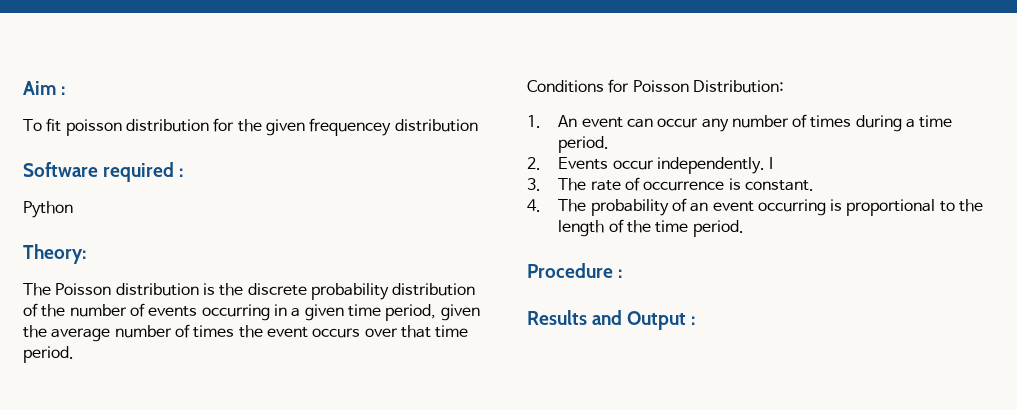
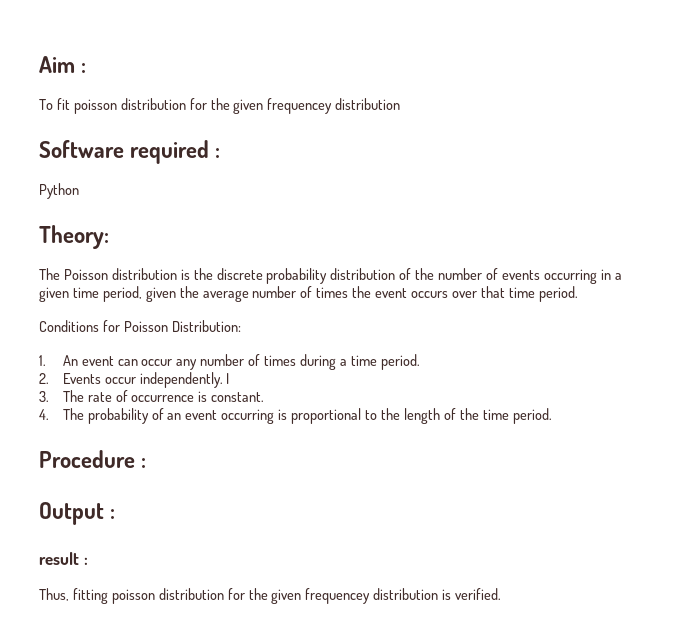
- Results and Output :
+ Output :
+ result :
+ Thus, fitting poisson distribution for the given frequencey distribution is verified.

